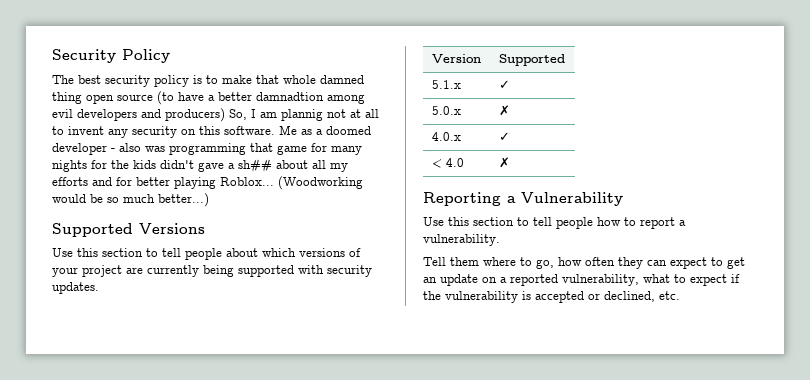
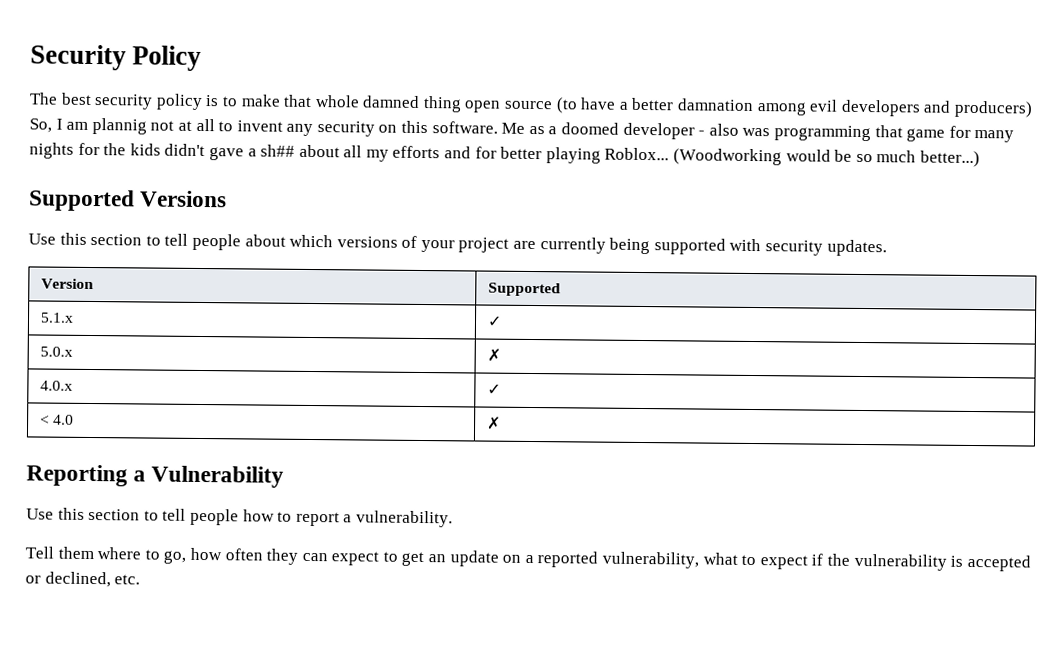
- The best security policy is to make that whole damned thing open source (to have a better damnadtion among evil developers and producers) So, I am plannig not at all to invent any security on this software.
+ The best security policy is to make that whole damned thing open source (to have a better damnation among evil developers and producers) So, I am plannig not at all to invent any security on this software.

